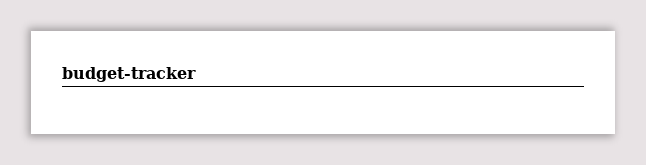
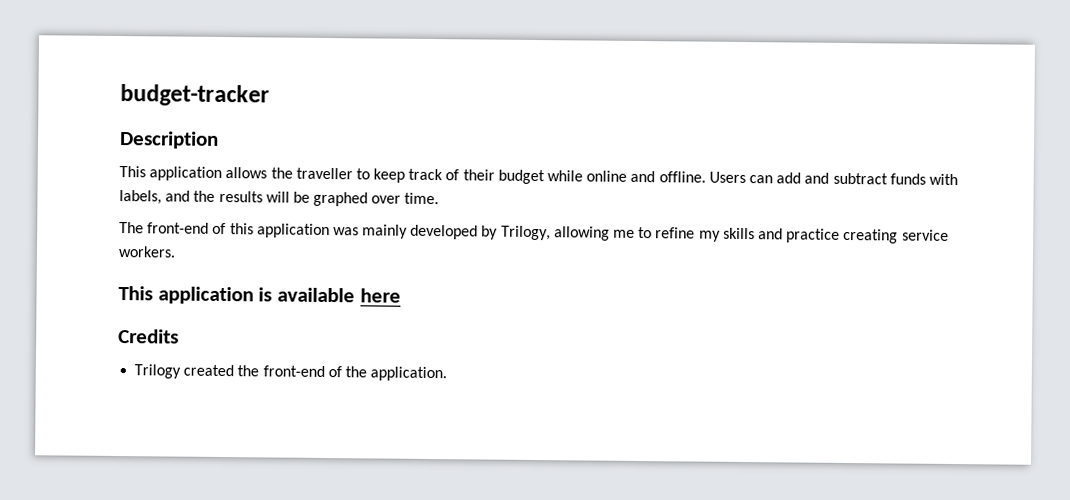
+ Description
+ This application allows the traveller to keep track of their budget while online and offline. Users can add and subtract funds with labels, and the results will be graphed over time.
+ The front-end of this application was mainly developed by Trilogy, allowing me to refine my skills and practice creating service workers.
+ This application is available here
+ Credits
+ Trilogy created the front-end of the application.

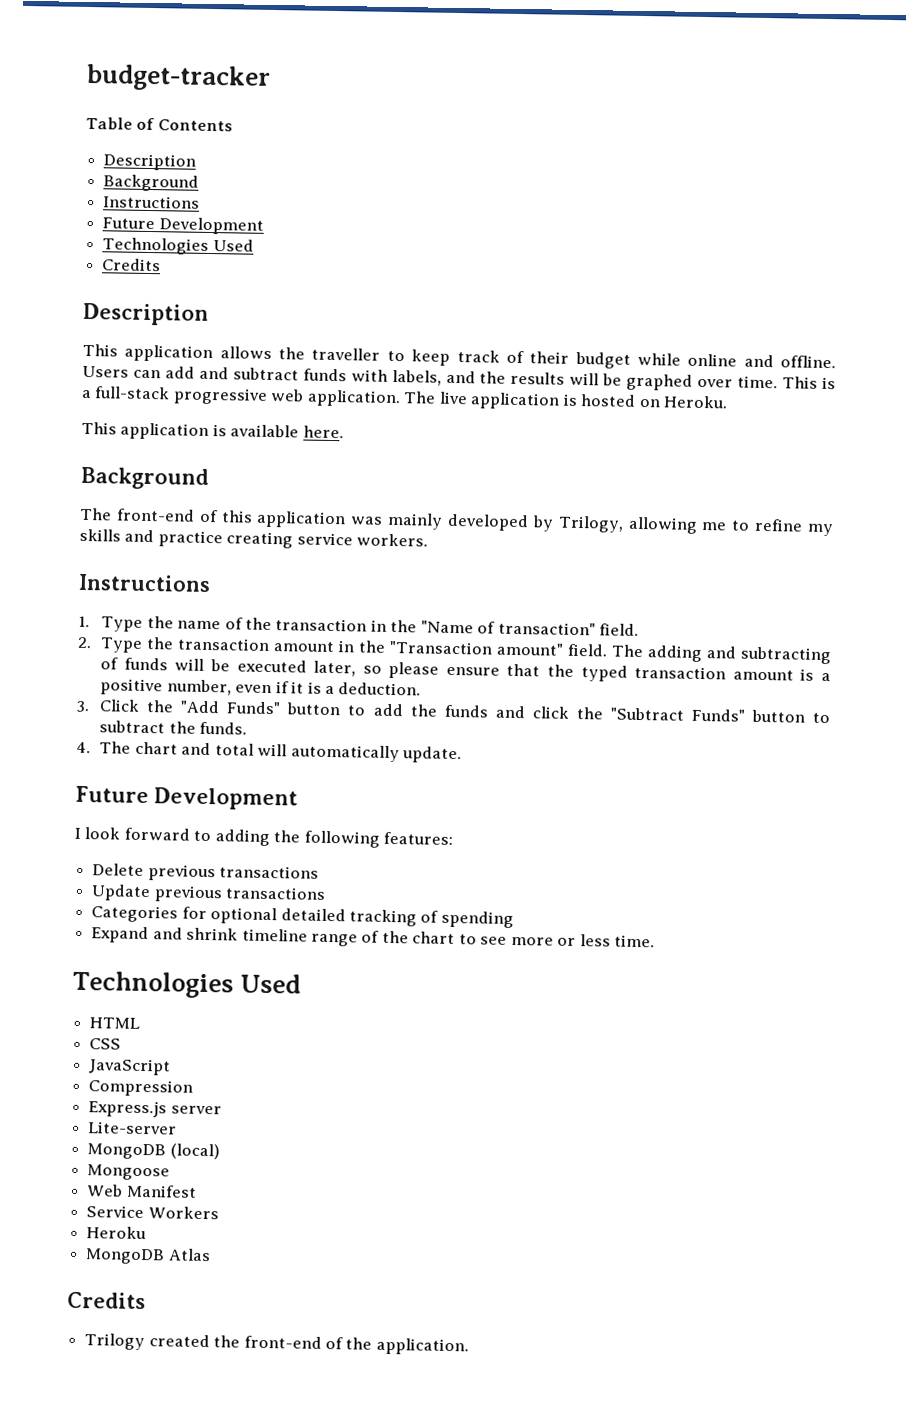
+ Table of Contents
+ Description
+ Background
+ Instructions
+ Future Development
+ Technologies Used
+ Credits
+ This is a full-stack progressive web application. The live application is hosted on Heroku.
+ This application is available here.
+ Background
  The front-end of this application was mainly developed by Trilogy, allowing me to refine my skills and practice creating service workers.
- This application is available here
+ Instructions
+ 1. Type the name of the transaction in the "Name of transaction" field.
+ 2. Type the transaction amount in the "Transaction amount" field. The adding and subtracting of funds will be executed later, so please ensure that the typed transaction amount is a positive number, even if it is a deduction.
+ 3. Click the "Add Funds" button to add the funds and click the "Subtract Funds" button to subtract the funds.
+ 4. The chart and total will automatically update.
+ Future Development
+ I look forward to adding the following features:
+ Delete previous transactions
+ Update previous transactions
+ Categories for optional detailed tracking of spending
+ Expand and shrink timeline range of the chart to see more or less time.
+ Technologies Used
+ HTML
+ CSS
+ JavaScript
+ Compression
+ Express.js server
+ Lite-server
+ MongoDB (local)
+ Mongoose
+ Web Manifest
+ Service Workers
+ Heroku
+ MongoDB Atlas

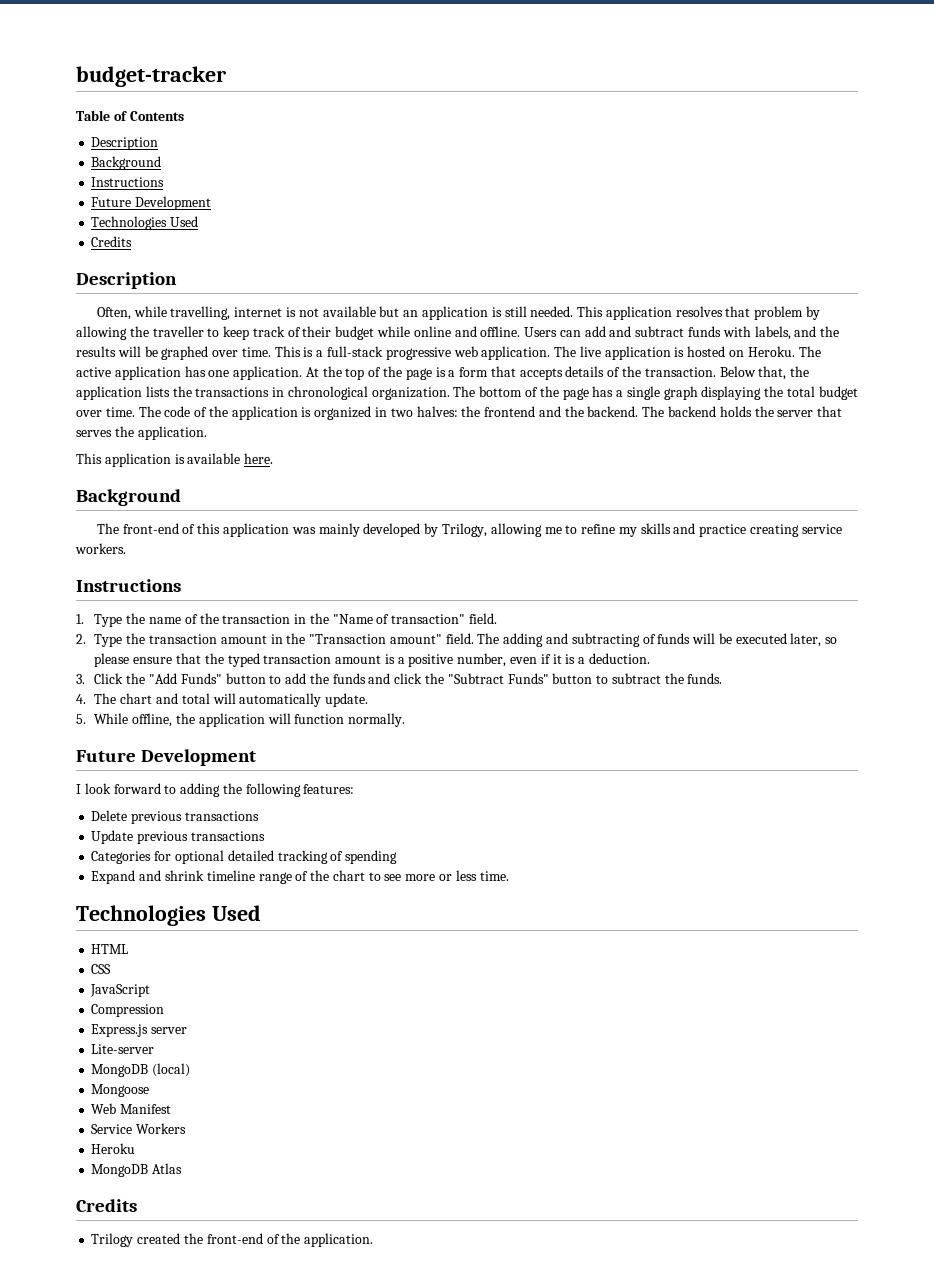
- This application allows the traveller to keep track of their budget while online and offline.
+ Often, while travelling, internet is not available but an application is still needed. This application resolves that problem by allowing the traveller to keep track of their budget while online and offline.
+ The active application has one application. At the top of the page is a form that accepts details of the transaction. Below that, the application lists the transactions in chronological organization. The bottom of the page has a single graph displaying the total budget over time. The code of the application is organized in two halves: the frontend and the backend. The backend holds the server that serves the application.
+ 5. While offline, the application will function normally.

